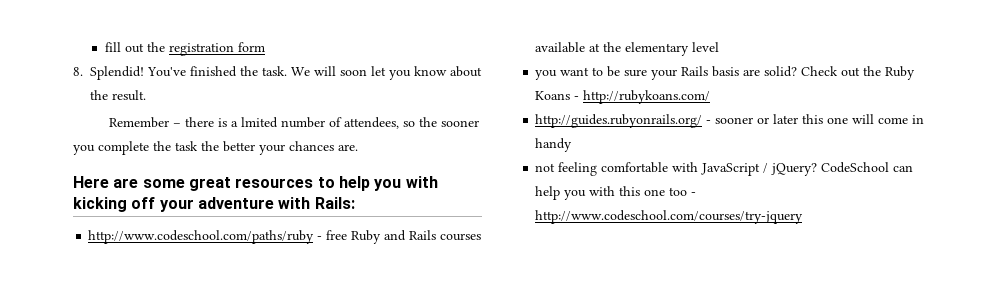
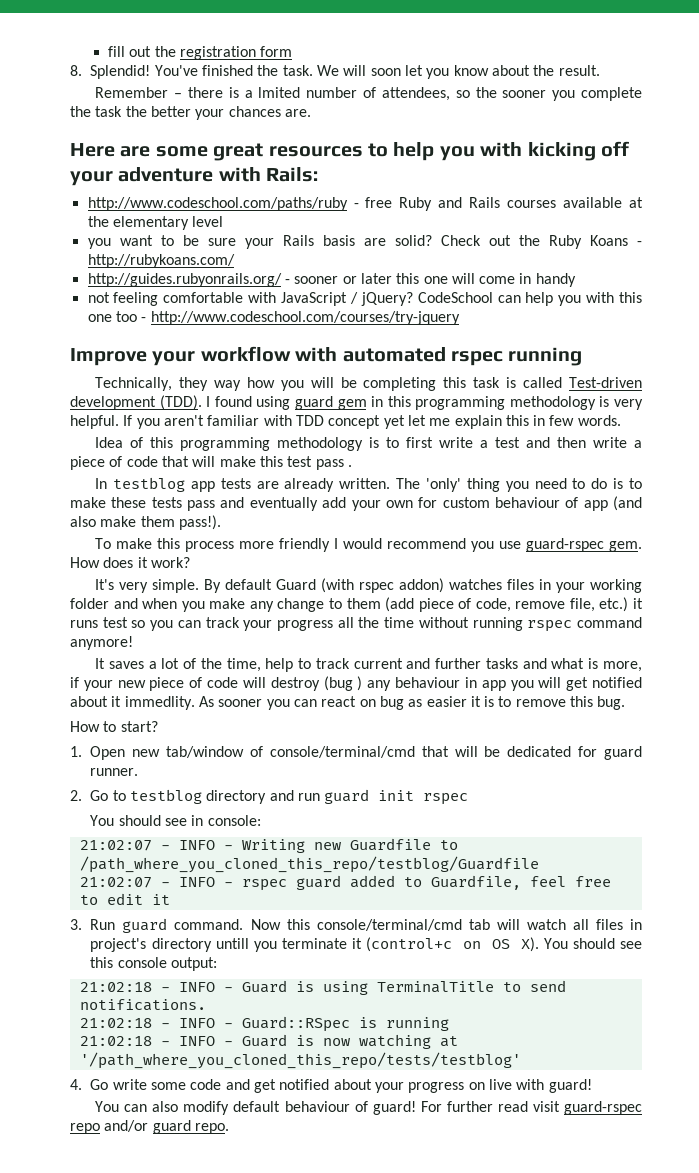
+ Improve your workflow with automated rspec running
+ Technically, they way how you will be completing this task is called Test-driven development (TDD). I found using guard gem in this programming methodology is very helpful. If you aren't familiar with TDD concept yet let me explain this in few words.
+ Idea of this programming methodology is to first write a test and then write a piece of code that will make this test pass .
+ In testblog app tests are already written. The 'only' thing you need to do is to make these tests pass and eventually add your own for custom behaviour of app (and also make them pass!).
+ To make this process more friendly I would recommend you use guard-rspec gem. How does it work?
+ It's very simple. By default Guard (with rspec addon) watches files in your working folder and when you make any change to them (add piece of code, remove file, etc.) it runs test so you can track your progress all the time without running rspec command anymore!
+ It saves a lot of the time, help to track current and further tasks and what is more, if your new piece of code will destroy (bug ) any behaviour in app you will get notified about it immedlity. As sooner you can react on bug as easier it is to remove this bug.
+ How to start?
+ 1. Open new tab/window of console/terminal/cmd that will be dedicated for guard runner.
+ 2. Go to testblog directory and run guard init rspec
+ You should see in console:
+ 21:02:07 - INFO - Writing new Guardfile to /path_where_you_cloned_this_repo/testblog/Guardfile
+ 21:02:07 - INFO - rspec guard added to Guardfile, feel free to edit it
+ 3. Run guard command. Now this console/terminal/cmd tab will watch all files in project's directory untill you terminate it (control+c on OS X). You should see this console output:
+ 21:02:18 - INFO - Guard is using TerminalTitle to send notifications.
+ 21:02:18 - INFO - Guard::RSpec is running
+ 21:02:18 - INFO - Guard is now watching at '/path_where_you_cloned_this_repo/tests/testblog'
+ 4. Go write some code and get notified about your progress on live with guard!
+ You can also modify default behaviour of guard! For further read visit guard-rspec repo and/or guard repo.

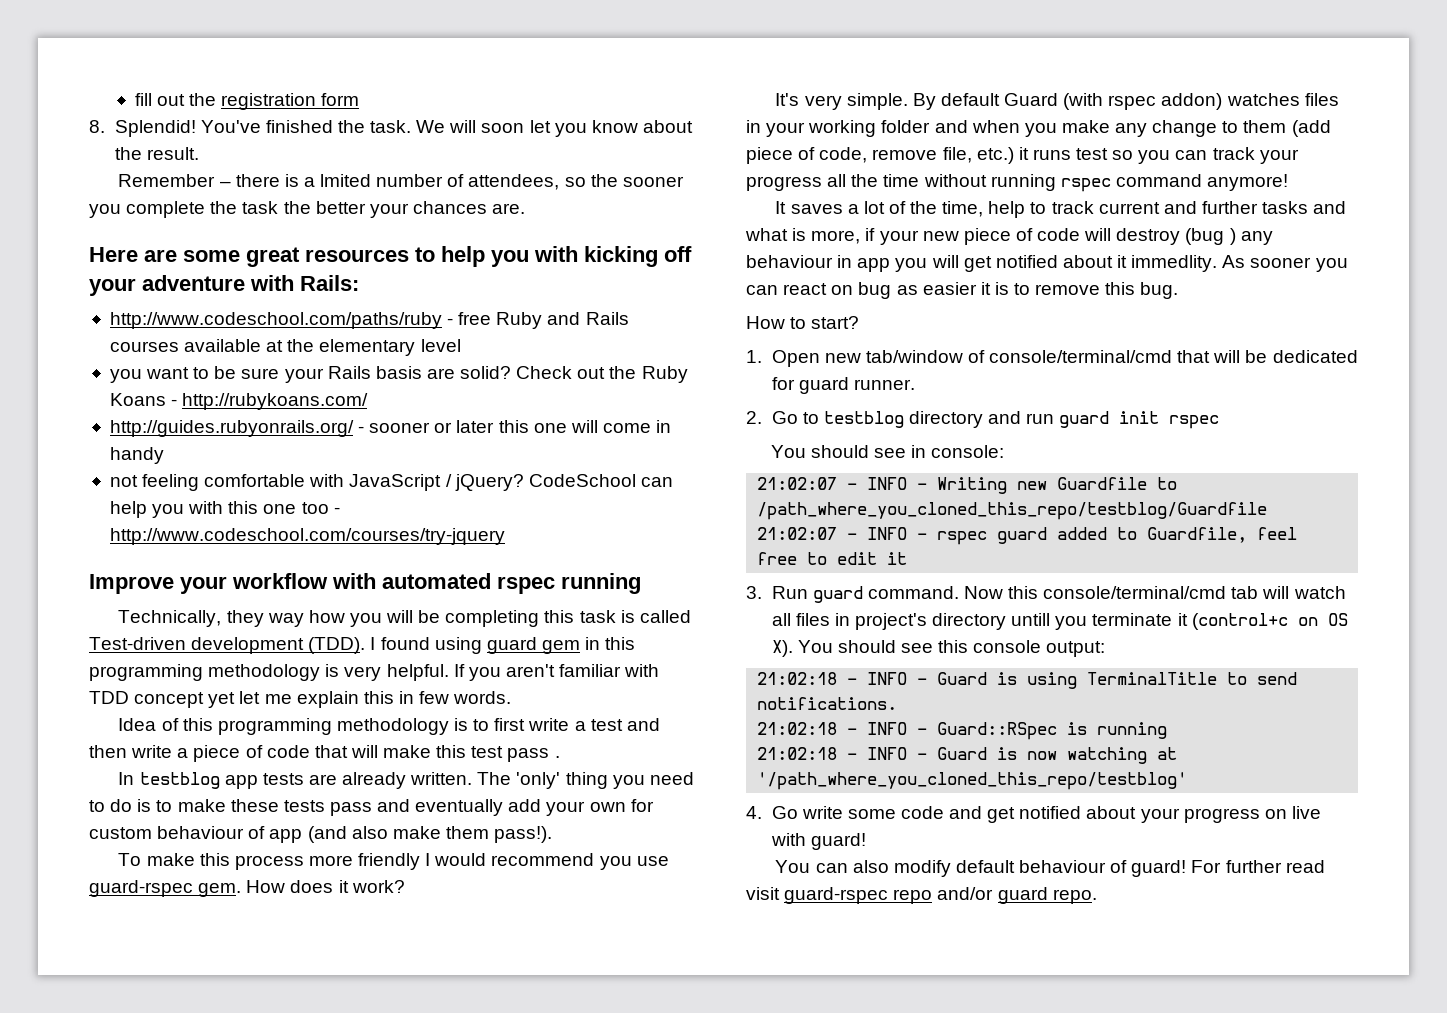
- 21:02:18 - INFO - Guard is now watching at '/path_where_you_cloned_this_repo/tests/testblog'
+ 21:02:18 - INFO - Guard is now watching at '/path_where_you_cloned_this_repo/testblog'

